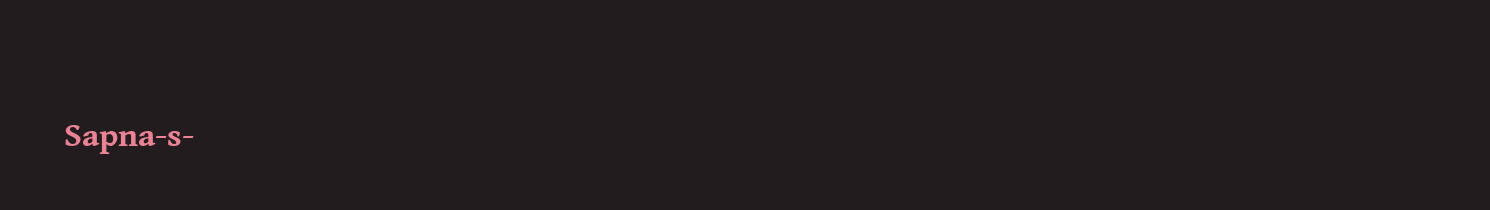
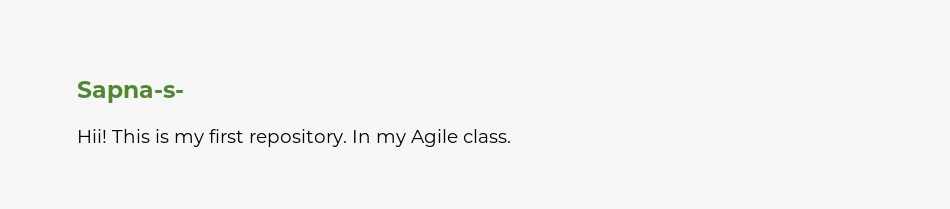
+ Hii! This is my first repository. In my Agile class.

